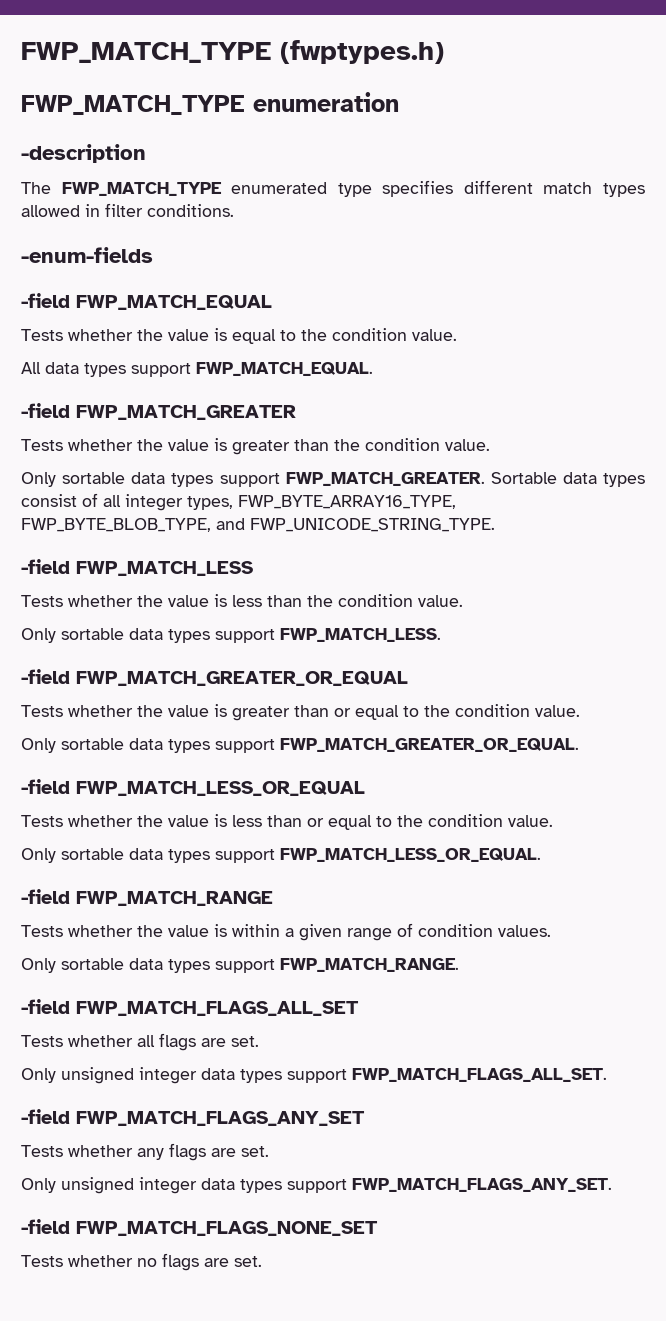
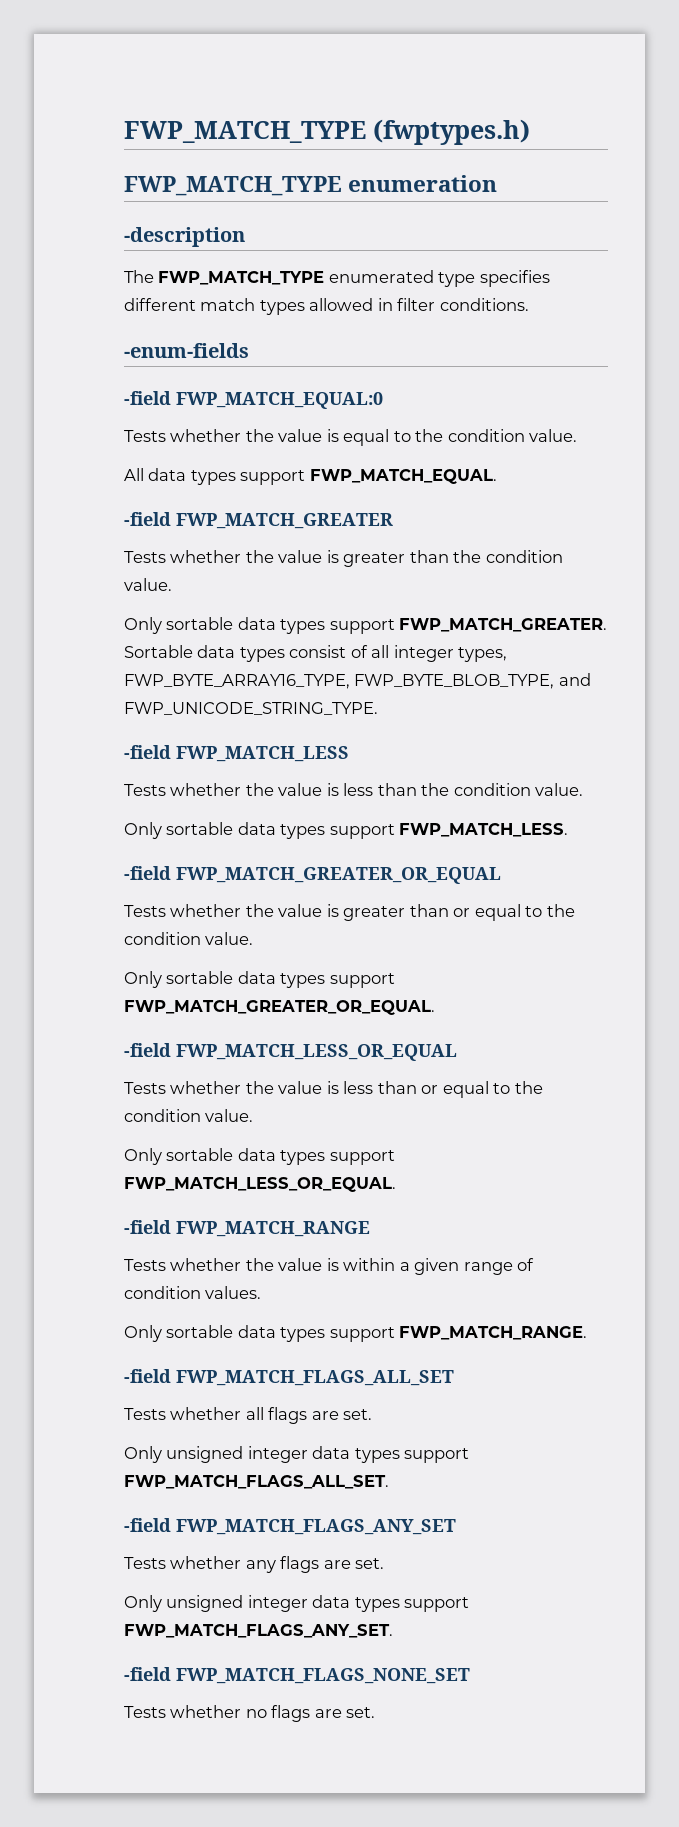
- -field FWP_MATCH_EQUAL
+ -field FWP_MATCH_EQUAL:0

